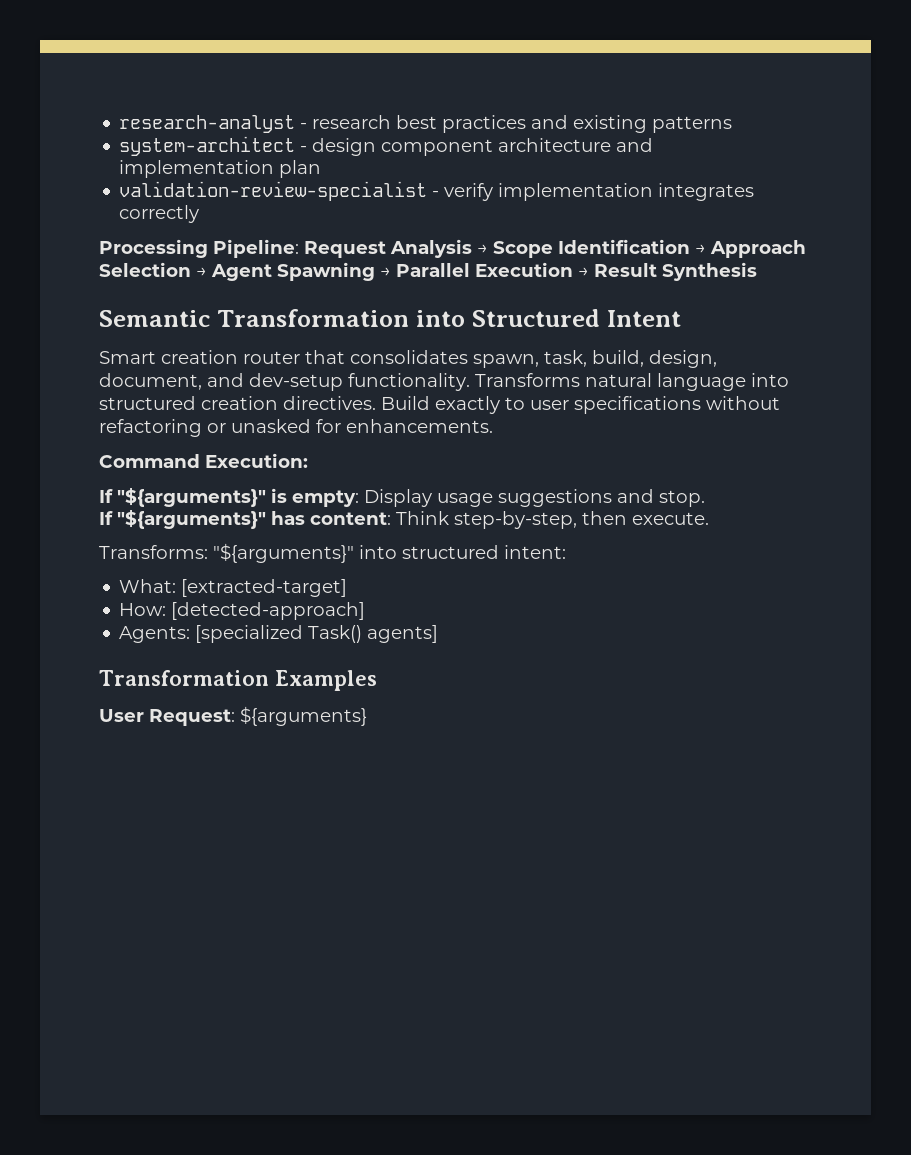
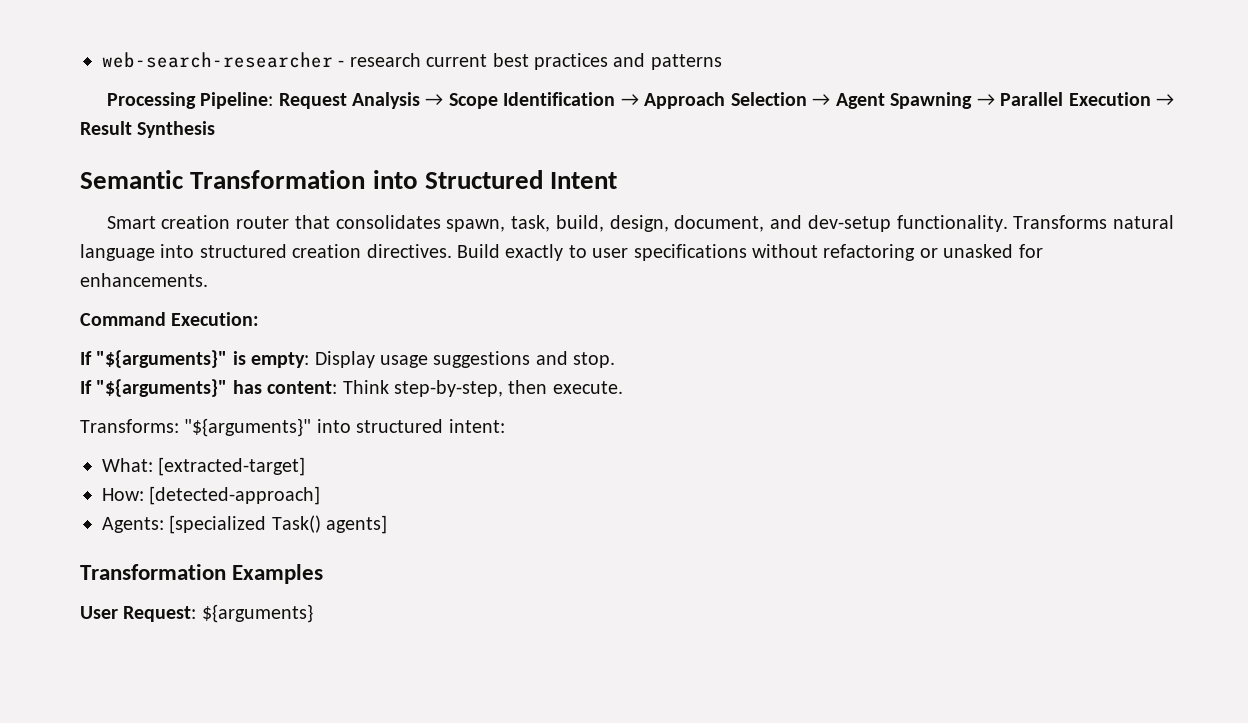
- research-analyst - research best practices and existing patterns
+ web-search-researcher - research current best practices and patterns
- system-architect - design component architecture and implementation plan
- validation-review-specialist - verify implementation integrates correctly

